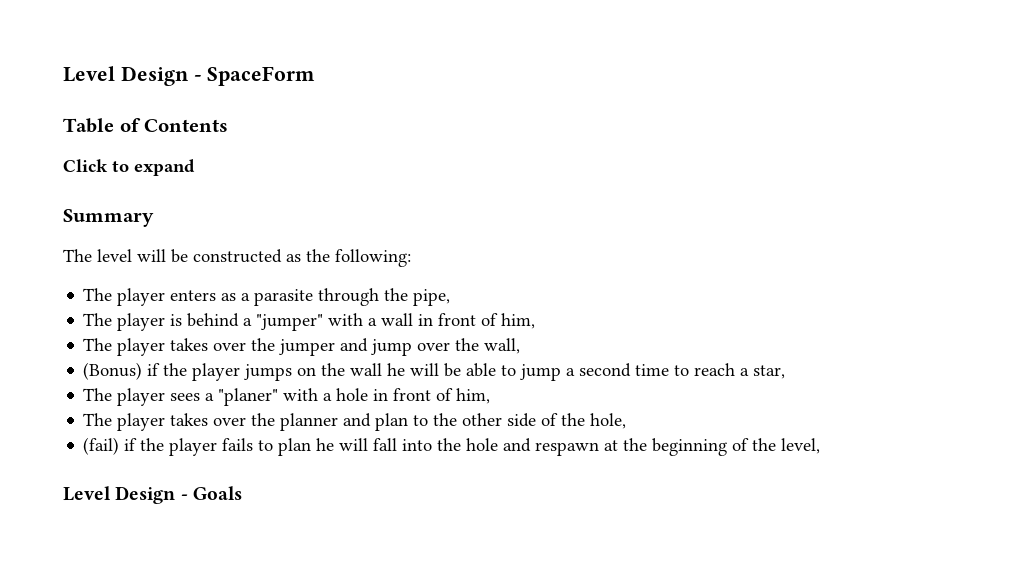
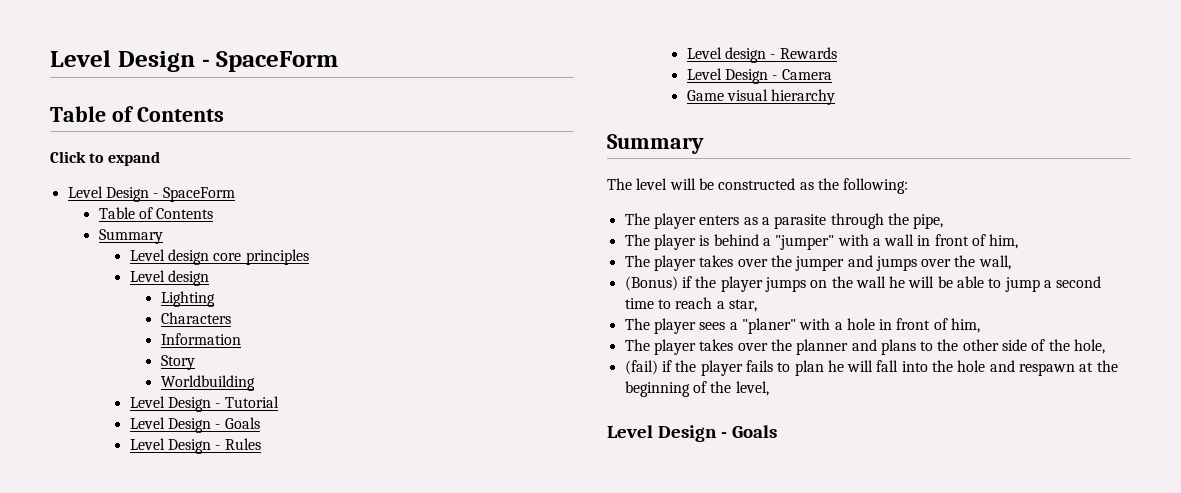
  Click to expand
+ Level Design - SpaceForm
+ Table of Contents
+ Summary
+ Level design core principles
+ Level design
+ Lighting
+ Characters
+ Information
+ Story
+ Worldbuilding
+ Level Design - Tutorial
+ Level Design - Goals
+ Level Design - Rules
+ Level design - Rewards
+ Level Design - Camera
+ Game visual hierarchy
- The player takes over the jumper and jump over the wall,
+ The player takes over the jumper and jumps over the wall,
- The player takes over the planner and plan to the other side of the hole,
+ The player takes over the planner and plans to the other side of the hole,

